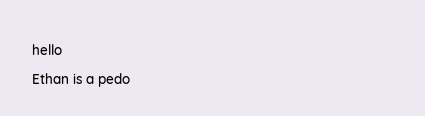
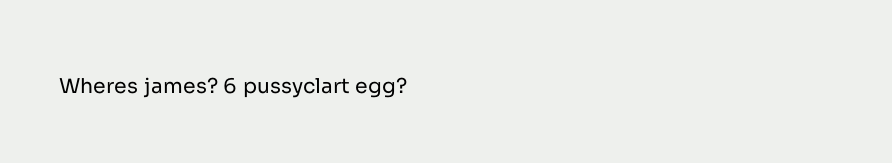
- hello
- Ethan is a pedo
+ Wheres james? 6 pussyclart egg?

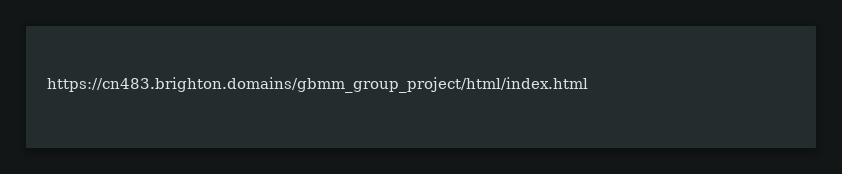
- Wheres james? 6 pussyclart egg?
+ https://cn483.brighton.domains/gbmm_group_project/html/index.html

